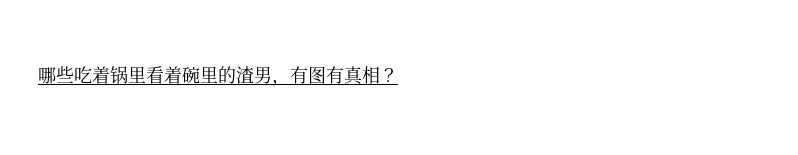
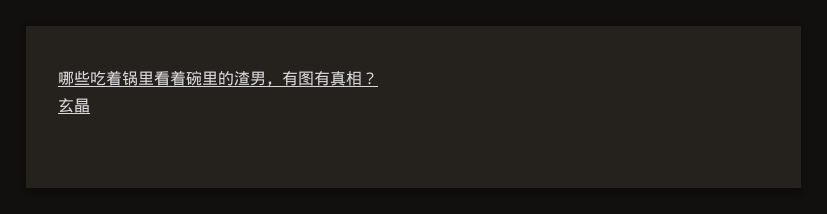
+ 玄晶

